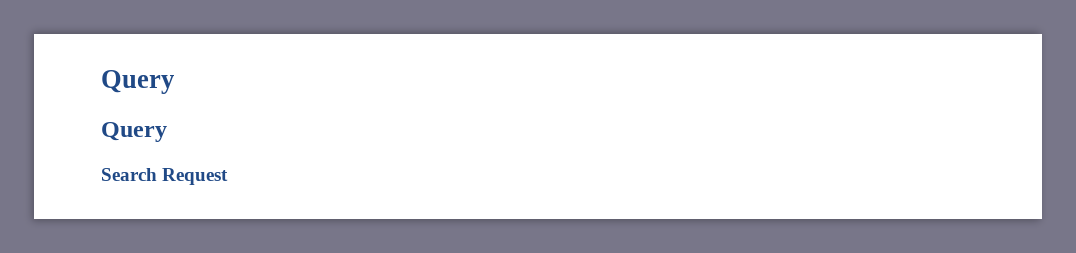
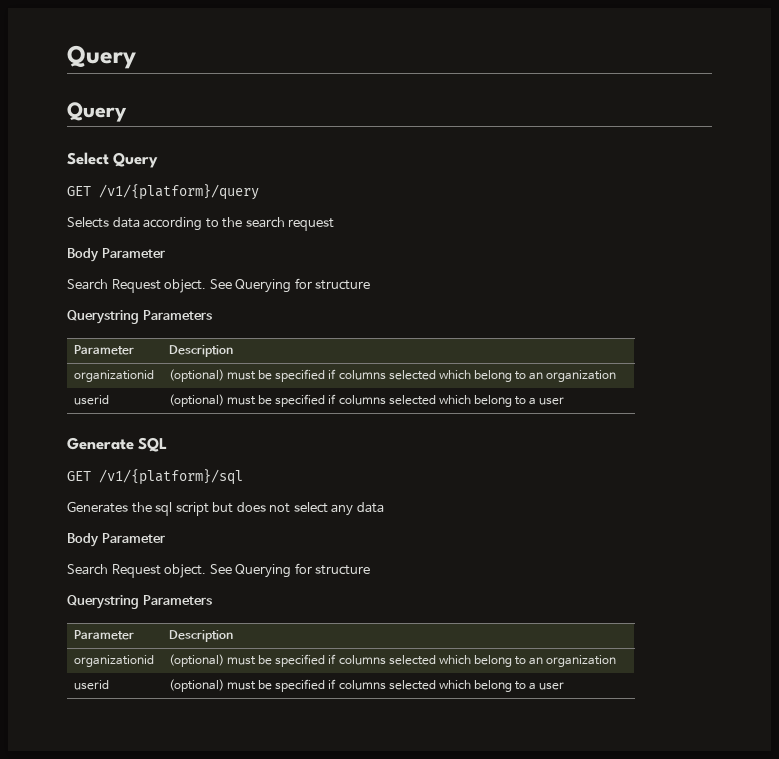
- Search Request
+ Select Query
+ GET /v1/{platform}/query
+ Selects data according to the search request
+ Body Parameter
+ Search Request object. See Querying for structure
+ Querystring Parameters
+ Parameter | Description
+ organizationid | (optional) must be specified if columns selected which belong to an organization
+ userid | (optional) must be specified if columns selected which belong to a user
+ Generate SQL
+ GET /v1/{platform}/sql
+ Generates the sql script but does not select any data
+ Body Parameter
+ Search Request object. See Querying for structure
+ Querystring Parameters
+ Parameter | Description
+ organizationid | (optional) must be specified if columns selected which belong to an organization
+ userid | (optional) must be specified if columns selected which belong to a user

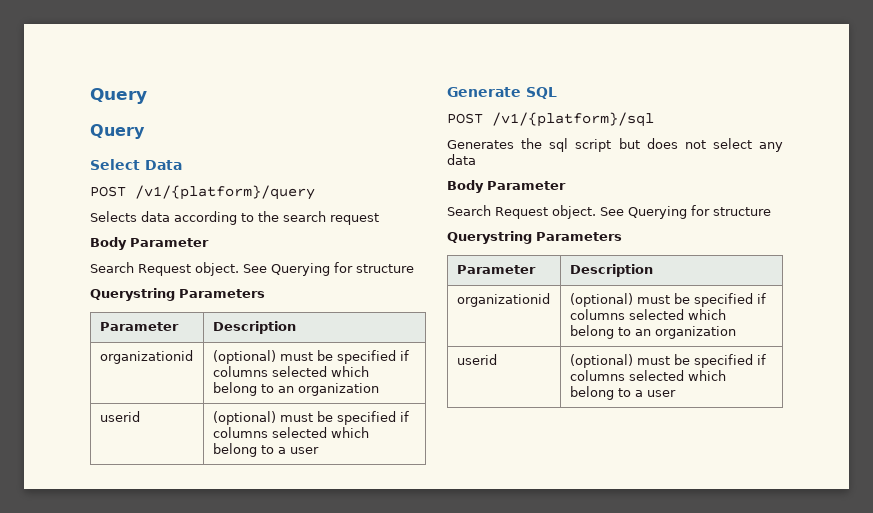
- Select Query
- GET /v1/{platform}/query
+ Select Data
+ POST /v1/{platform}/query
- GET /v1/{platform}/sql
+ POST /v1/{platform}/sql

